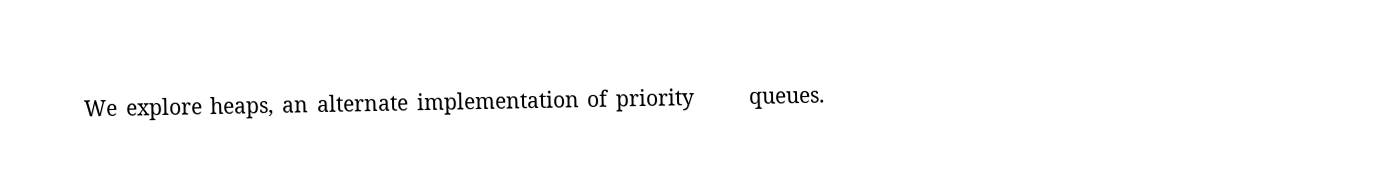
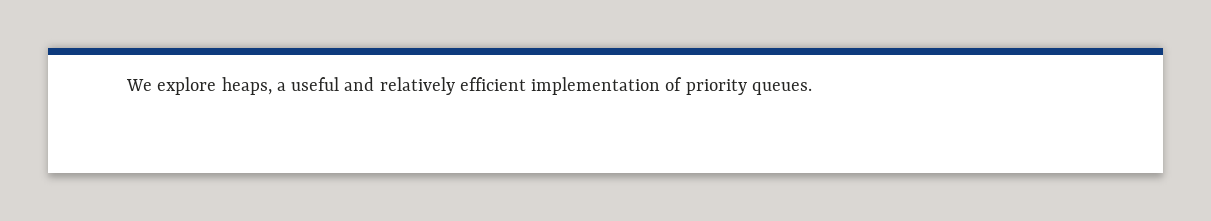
- We explore heaps, an alternate implementation of priority queues.
+ We explore heaps, a useful and relatively efficient implementation of priority queues.

